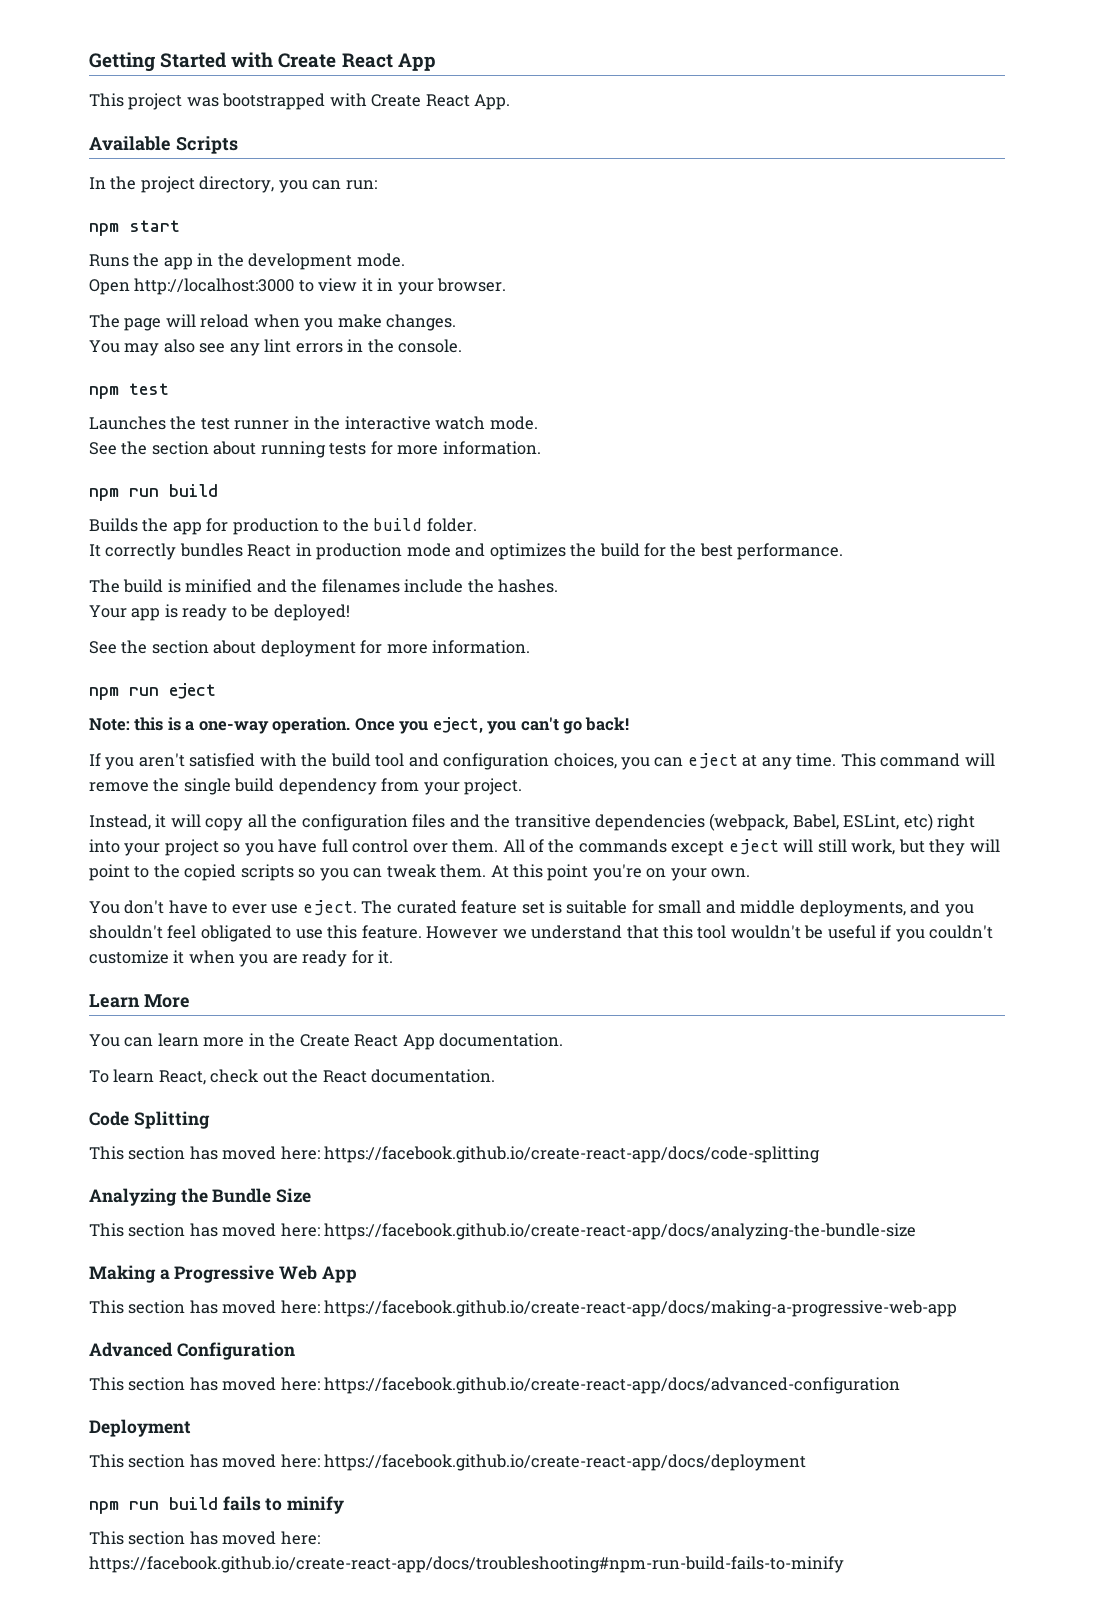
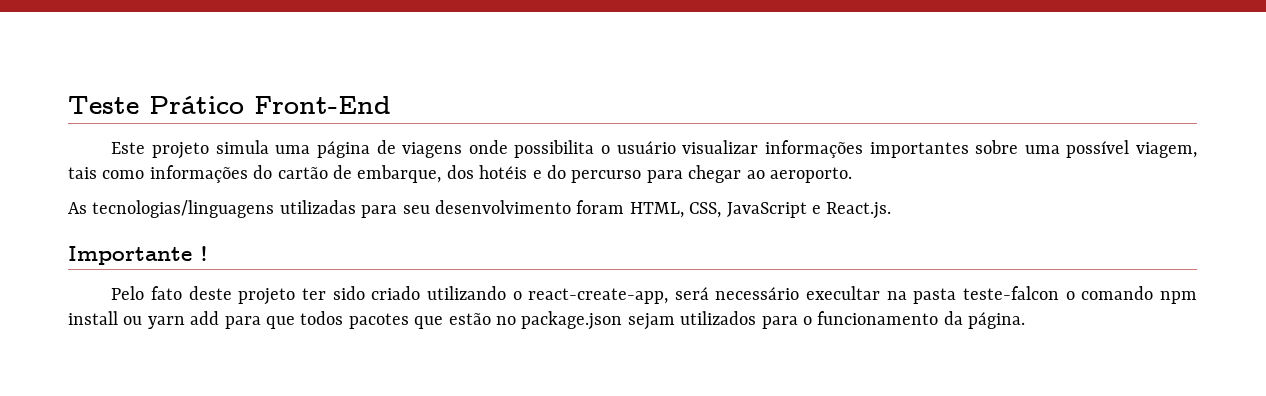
- Getting Started with Create React App
- This project was bootstrapped with Create React App.
- Available Scripts
- In the project directory, you can run:
- npm start
- Runs the app in the development mode.
- Open http://localhost:3000 to view it in your browser.
- The page will reload when you make changes.
- You may also see any lint errors in the console.
- npm test
- Launches the test runner in the interactive watch mode.
- See the section about running tests for more information.
- npm run build
- Builds the app for production to the build folder.
- It correctly bundles React in production mode and optimizes the build for the best performance.
- The build is minified and the filenames include the hashes.
- Your app is ready to be deployed!
- See the section about deployment for more information.
- npm run eject
- Note: this is a one-way operation. Once you eject, you can't go back!
- If you aren't satisfied with the build tool and configuration choices, you can eject at any time. This command will remove the single build dependency from your project.
- Instead, it will copy all the configuration files and the transitive dependencies (webpack, Babel, ESLint, etc) right into your project so you have full control over them. All of the commands except eject will still work, but they will point to the copied scripts so you can tweak them. At this point you're on your own.
- You don't have to ever use eject. The curated feature set is suitable for small and middle deployments, and you shouldn't feel obligated to use this feature. However we understand that this tool wouldn't be useful if you couldn't customize it when you are ready for it.
- Learn More
- You can learn more in the Create React App documentation.
- To learn React, check out the React documentation.
- Code Splitting
- This section has moved here: https://facebook.github.io/create-react-app/docs/code-splitting
- Analyzing the Bundle Size
- This section has moved here: https://facebook.github.io/create-react-app/docs/analyzing-the-bundle-size
- Making a Progressive Web App
- This section has moved here: https://facebook.github.io/create-react-app/docs/making-a-progressive-web-app
- Advanced Configuration
- This section has moved here: https://facebook.github.io/create-react-app/docs/advanced-configuration
- Deployment
- This section has moved here: https://facebook.github.io/create-react-app/docs/deployment
- npm run build fails to minify
- This section has moved here: https://facebook.github.io/create-react-app/docs/troubleshooting#npm-run-build-fails-to-minify
+ Teste Prático Front-End
+ Este projeto simula uma página de viagens onde possibilita o usuário visualizar informações importantes sobre uma possível viagem, tais como informações do cartão de embarque, dos hotéis e do percurso para chegar ao aeroporto.
+ As tecnologias/linguagens utilizadas para seu desenvolvimento foram HTML, CSS, JavaScript e React.js.
+ Importante !
+ Pelo fato deste projeto ter sido criado utilizando o react-create-app, será necessário execultar na pasta teste-falcon o comando npm install ou yarn add para que todos pacotes que estão no package.json sejam utilizados para o funcionamento da página.

